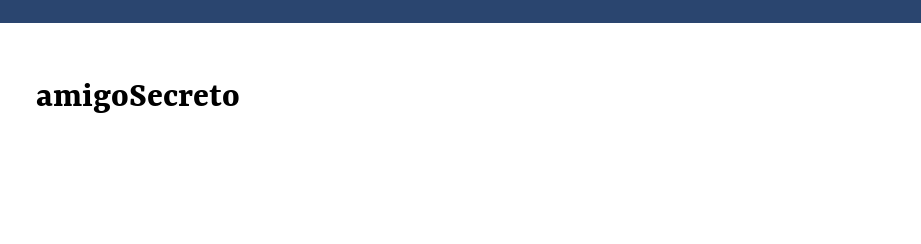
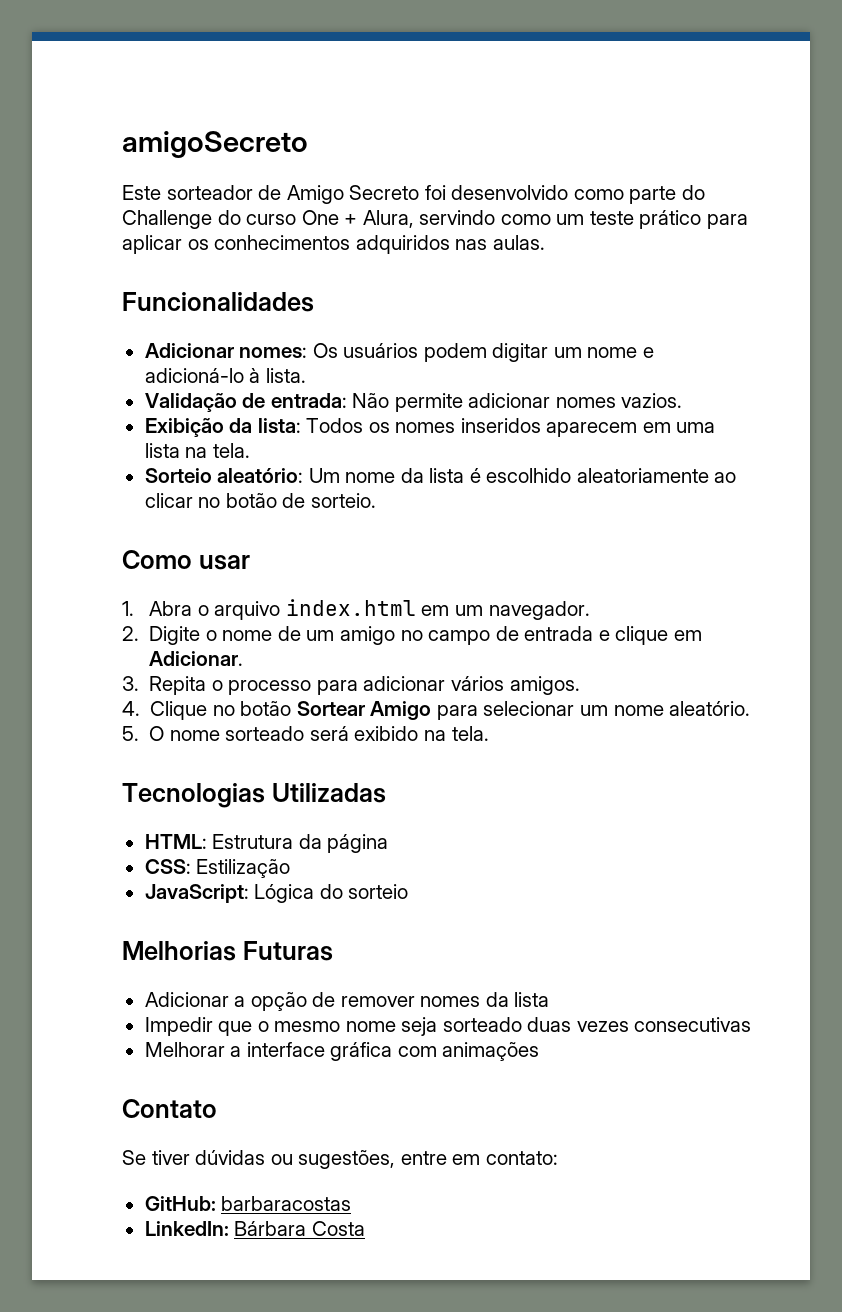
+ Este sorteador de Amigo Secreto foi desenvolvido como parte do Challenge do curso One + Alura, servindo como um teste prático para aplicar os conhecimentos adquiridos nas aulas.
+ Funcionalidades
+ Adicionar nomes: Os usuários podem digitar um nome e adicioná-lo à lista.
+ Validação de entrada: Não permite adicionar nomes vazios.
+ Exibição da lista: Todos os nomes inseridos aparecem em uma lista na tela.
+ Sorteio aleatório: Um nome da lista é escolhido aleatoriamente ao clicar no botão de sorteio.
+ Como usar
+ 1. Abra o arquivo index.html em um navegador.
+ 2. Digite o nome de um amigo no campo de entrada e clique em Adicionar.
+ 3. Repita o processo para adicionar vários amigos.
+ 4. Clique no botão Sortear Amigo para selecionar um nome aleatório.
+ 5. O nome sorteado será exibido na tela.
+ Tecnologias Utilizadas
+ HTML: Estrutura da página
+ CSS: Estilização
+ JavaScript: Lógica do sorteio
+ Melhorias Futuras
+ Adicionar a opção de remover nomes da lista
+ Impedir que o mesmo nome seja sorteado duas vezes consecutivas
+ Melhorar a interface gráfica com animações
+ Contato
+ Se tiver dúvidas ou sugestões, entre em contato:
+ GitHub: barbaracostas
+ LinkedIn: Bárbara Costa

